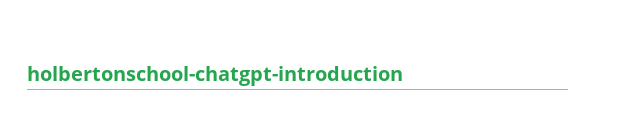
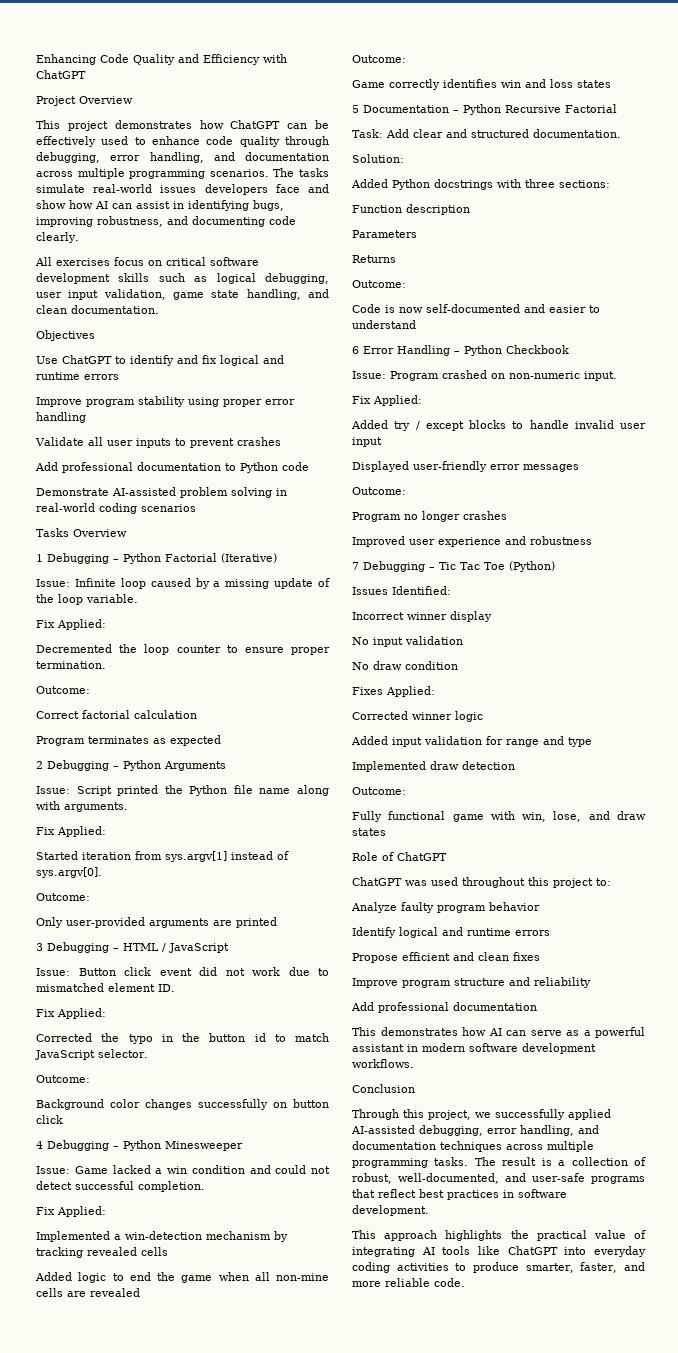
- holbertonschool-chatgpt-introduction
+ Enhancing Code Quality and Efficiency with ChatGPT
+ Project Overview
+ This project demonstrates how ChatGPT can be effectively used to enhance code quality through debugging, error handling, and documentation across multiple programming scenarios. The tasks simulate real-world issues developers face and show how AI can assist in identifying bugs, improving robustness, and documenting code clearly.
+ All exercises focus on critical software development skills such as logical debugging, user input validation, game state handling, and clean documentation.
+ Objectives
+ Use ChatGPT to identify and fix logical and runtime errors
+ Improve program stability using proper error handling
+ Validate all user inputs to prevent crashes
+ Add professional documentation to Python code
+ Demonstrate AI-assisted problem solving in real-world coding scenarios
+ Tasks Overview
+ 1 Debugging – Python Factorial (Iterative)
+ Issue: Infinite loop caused by a missing update of the loop variable.
+ Fix Applied:
+ Decremented the loop counter to ensure proper termination.
+ Outcome:
+ Correct factorial calculation
+ Program terminates as expected
+ 2 Debugging – Python Arguments
+ Issue: Script printed the Python file name along with arguments.
+ Fix Applied:
+ Started iteration from sys.argv[1] instead of sys.argv[0].
+ Outcome:
+ Only user-provided arguments are printed
+ 3 Debugging – HTML / JavaScript
+ Issue: Button click event did not work due to mismatched element ID.
+ Fix Applied:
+ Corrected the typo in the button id to match JavaScript selector.
+ Outcome:
+ Background color changes successfully on button click
+ 4 Debugging – Python Minesweeper
+ Issue: Game lacked a win condition and could not detect successful completion.
+ Fix Applied:
+ Implemented a win-detection mechanism by tracking revealed cells
+ Added logic to end the game when all non-mine cells are revealed
+ Outcome:
+ Game correctly identifies win and loss states
+ 5 Documentation – Python Recursive Factorial
+ Task: Add clear and structured documentation.
+ Solution:
+ Added Python docstrings with three sections:
+ Function description
+ Parameters
+ Returns
+ Outcome:
+ Code is now self-documented and easier to understand
+ 6 Error Handling – Python Checkbook
+ Issue: Program crashed on non-numeric input.
+ Fix Applied:
+ Added try / except blocks to handle invalid user input
+ Displayed user-friendly error messages
+ Outcome:
+ Program no longer crashes
+ Improved user experience and robustness
+ 7 Debugging – Tic Tac Toe (Python)
+ Issues Identified:
+ Incorrect winner display
+ No input validation
+ No draw condition
+ Fixes Applied:
+ Corrected winner logic
+ Added input validation for range and type
+ Implemented draw detection
+ Outcome:
+ Fully functional game with win, lose, and draw states
+ Role of ChatGPT
+ ChatGPT was used throughout this project to:
+ Analyze faulty program behavior
+ Identify logical and runtime errors
+ Propose efficient and clean fixes
+ Improve program structure and reliability
+ Add professional documentation
+ This demonstrates how AI can serve as a powerful assistant in modern software development workflows.
+ Conclusion
+ Through this project, we successfully applied AI-assisted debugging, error handling, and documentation techniques across multiple programming tasks. The result is a collection of robust, well-documented, and user-safe programs that reflect best practices in software development.
+ This approach highlights the practical value of integrating AI tools like ChatGPT into everyday coding activities to produce smarter, faster, and more reliable code.

